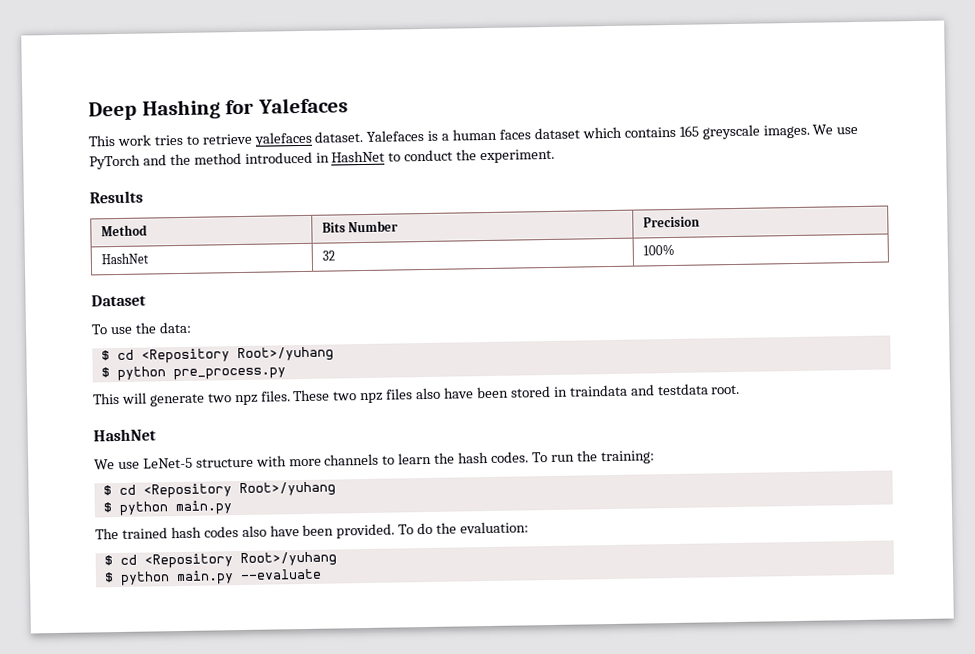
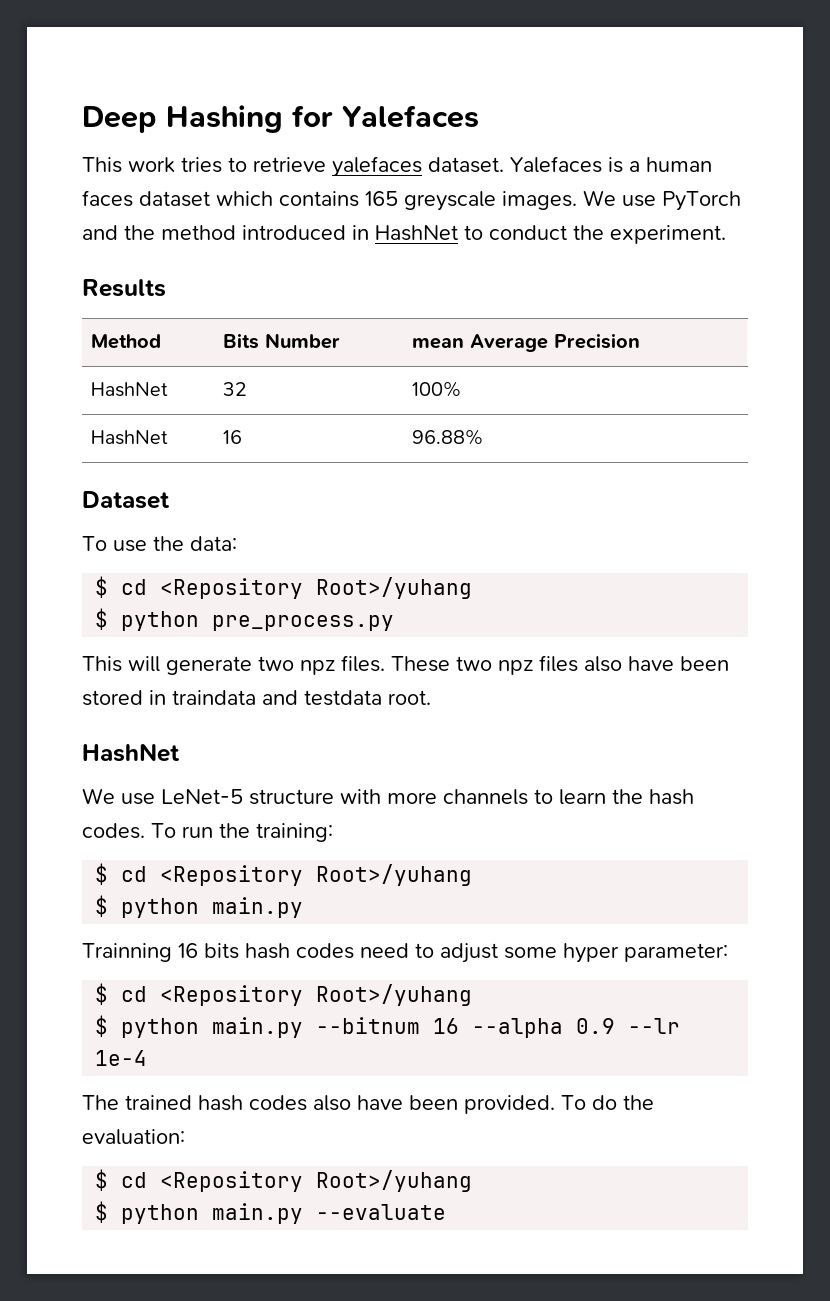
- Method | Bits Number | Precision
+ Method | Bits Number | mean Average Precision
+ HashNet | 16 | 96.88%
+ Trainning 16 bits hash codes need to adjust some hyper parameter:
+ $ cd <Repository Root>/yuhang
+ $ python main.py --bitnum 16 --alpha 0.9 --lr 1e-4

